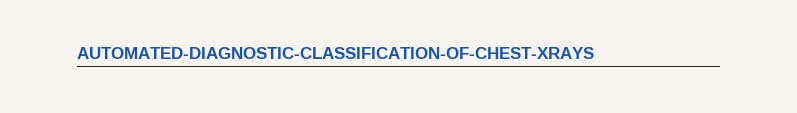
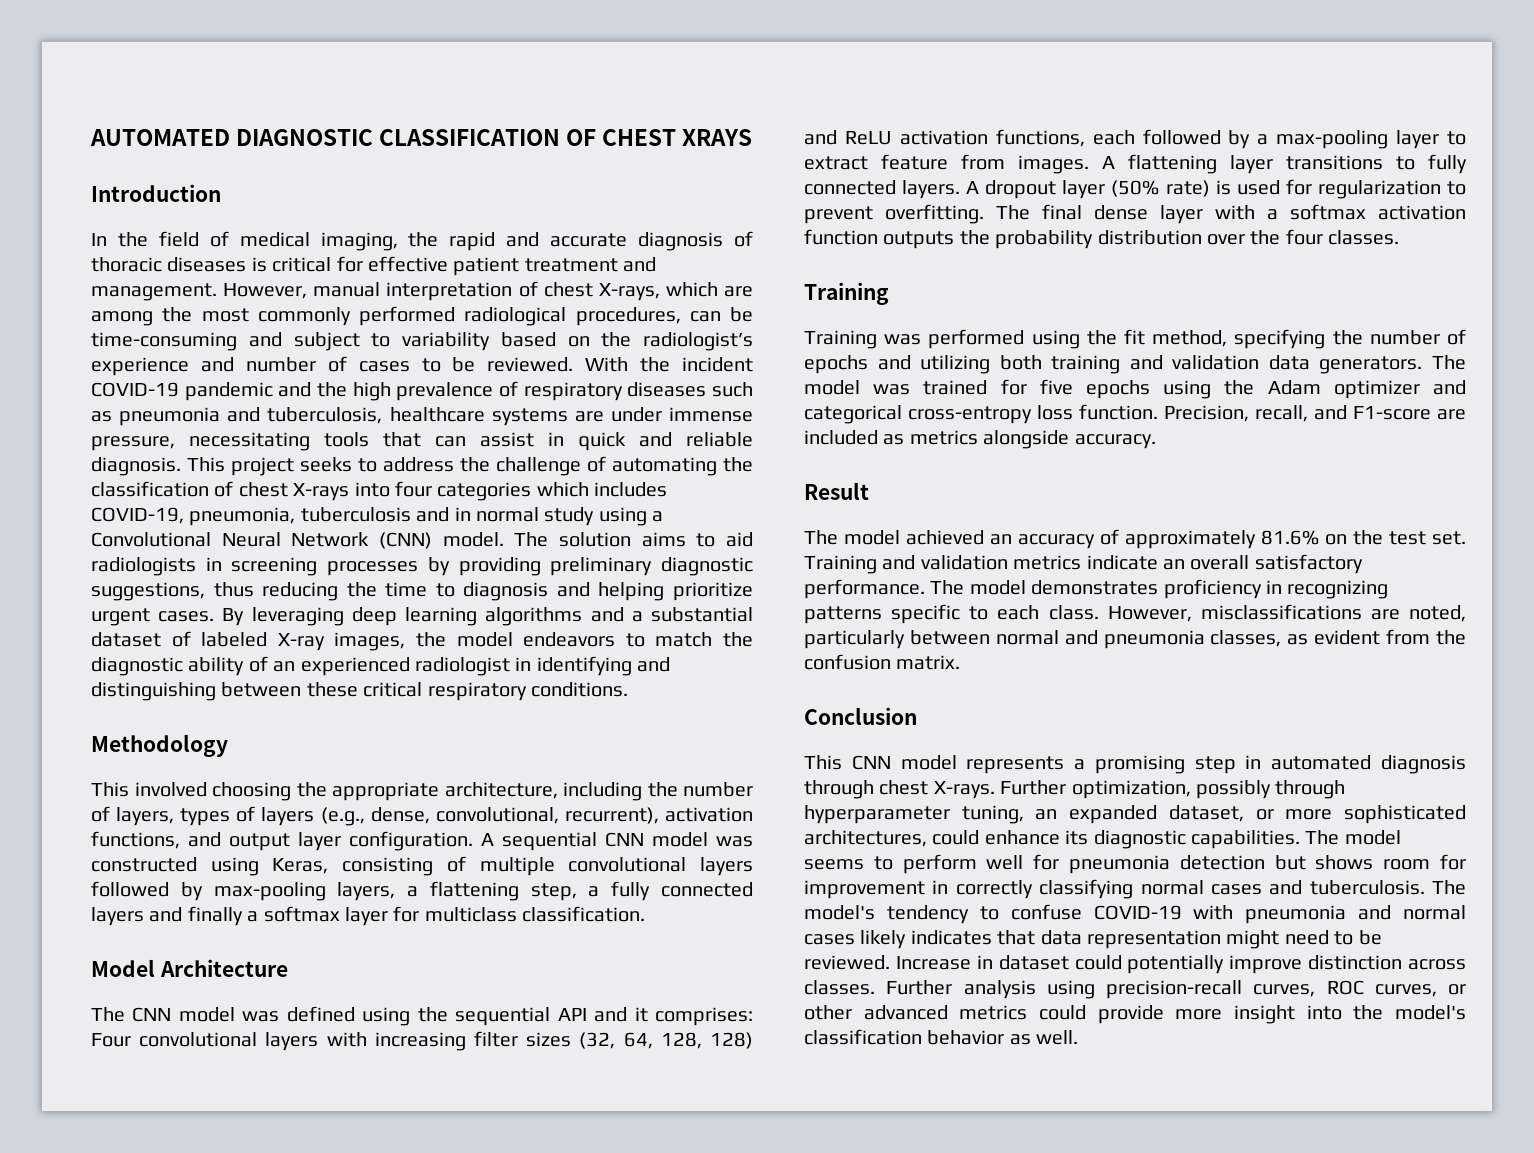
- AUTOMATED-DIAGNOSTIC-CLASSIFICATION-OF-CHEST-XRAYS
+ AUTOMATED DIAGNOSTIC CLASSIFICATION OF CHEST XRAYS
+ Introduction
+ In the field of medical imaging, the rapid and accurate diagnosis of thoracic diseases is critical for effective patient treatment and management. However, manual interpretation of chest X-rays, which are among the most commonly performed radiological procedures, can be time-consuming and subject to variability based on the radiologist’s experience and number of cases to be reviewed. With the incident COVID-19 pandemic and the high prevalence of respiratory diseases such as pneumonia and tuberculosis, healthcare systems are under immense pressure, necessitating tools that can assist in quick and reliable diagnosis. This project seeks to address the challenge of automating the classification of chest X-rays into four categories which includes COVID-19, pneumonia, tuberculosis and in normal study using a Convolutional Neural Network (CNN) model. The solution aims to aid radiologists in screening processes by providing preliminary diagnostic suggestions, thus reducing the time to diagnosis and helping prioritize urgent cases. By leveraging deep learning algorithms and a substantial dataset of labeled X-ray images, the model endeavors to match the diagnostic ability of an experienced radiologist in identifying and distinguishing between these critical respiratory conditions.
+ Methodology
+ This involved choosing the appropriate architecture, including the number of layers, types of layers (e.g., dense, convolutional, recurrent), activation functions, and output layer configuration. A sequential CNN model was constructed using Keras, consisting of multiple convolutional layers followed by max-pooling layers, a flattening step, a fully connected layers and finally a softmax layer for multiclass classification.
+ Model Architecture
+ The CNN model was defined using the sequential API and it comprises: Four convolutional layers with increasing filter sizes (32, 64, 128, 128) and ReLU activation functions, each followed by a max-pooling layer to extract feature from images. A flattening layer transitions to fully connected layers. A dropout layer (50% rate) is used for regularization to prevent overfitting. The final dense layer with a softmax activation function outputs the probability distribution over the four classes.
+ Training
+ Training was performed using the fit method, specifying the number of epochs and utilizing both training and validation data generators. The model was trained for five epochs using the Adam optimizer and categorical cross-entropy loss function. Precision, recall, and F1-score are included as metrics alongside accuracy.
+ Result
+ The model achieved an accuracy of approximately 81.6% on the test set. Training and validation metrics indicate an overall satisfactory performance. The model demonstrates proficiency in recognizing patterns specific to each class. However, misclassifications are noted, particularly between normal and pneumonia classes, as evident from the confusion matrix.
+ Conclusion
+ This CNN model represents a promising step in automated diagnosis through chest X-rays. Further optimization, possibly through hyperparameter tuning, an expanded dataset, or more sophisticated architectures, could enhance its diagnostic capabilities. The model seems to perform well for pneumonia detection but shows room for improvement in correctly classifying normal cases and tuberculosis. The model's tendency to confuse COVID-19 with pneumonia and normal cases likely indicates that data representation might need to be reviewed. Increase in dataset could potentially improve distinction across classes. Further analysis using precision-recall curves, ROC curves, or other advanced metrics could provide more insight into the model's classification behavior as well.

